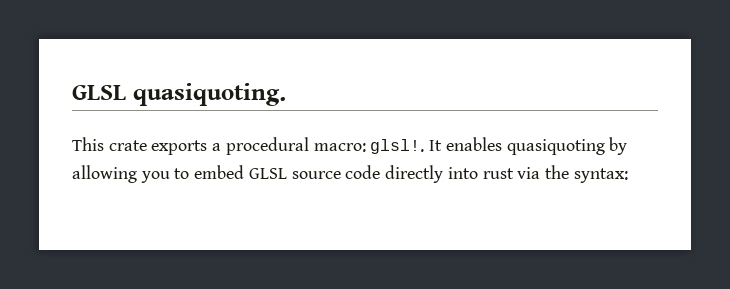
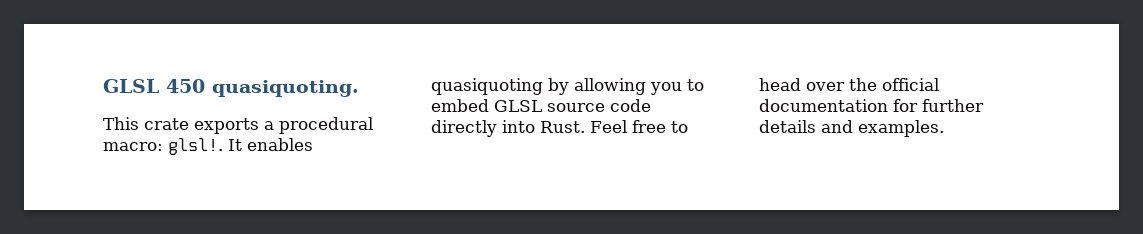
- GLSL quasiquoting.
+ GLSL 450 quasiquoting.
- It enables quasiquoting by allowing you to embed GLSL source code directly into rust via the syntax:
+ It enables quasiquoting by allowing you to embed GLSL source code directly into Rust. Feel free to head over the official documentation for further details and examples.

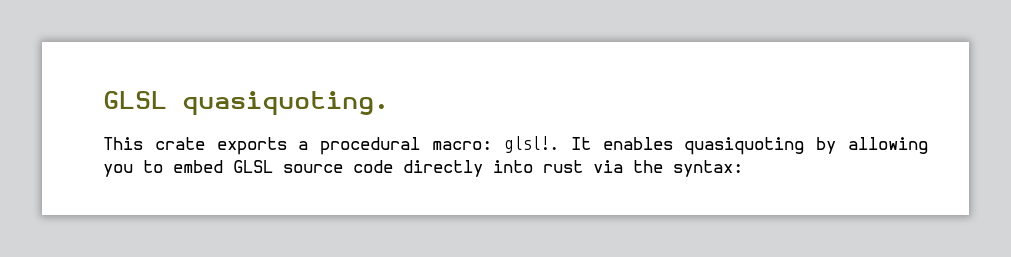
- GLSL 450 quasiquoting.
+ GLSL quasiquoting.
- It enables quasiquoting by allowing you to embed GLSL source code directly into Rust. Feel free to head over the official documentation for further details and examples.
+ It enables quasiquoting by allowing you to embed GLSL source code directly into rust via the syntax:

